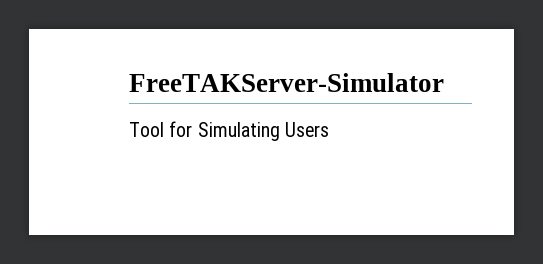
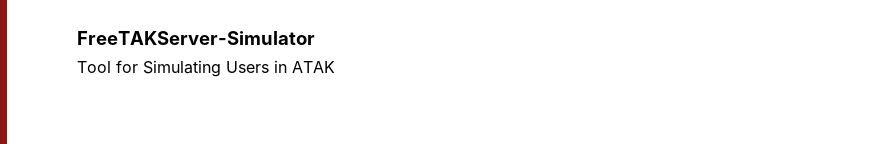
- Tool for Simulating Users
+ Tool for Simulating Users in ATAK

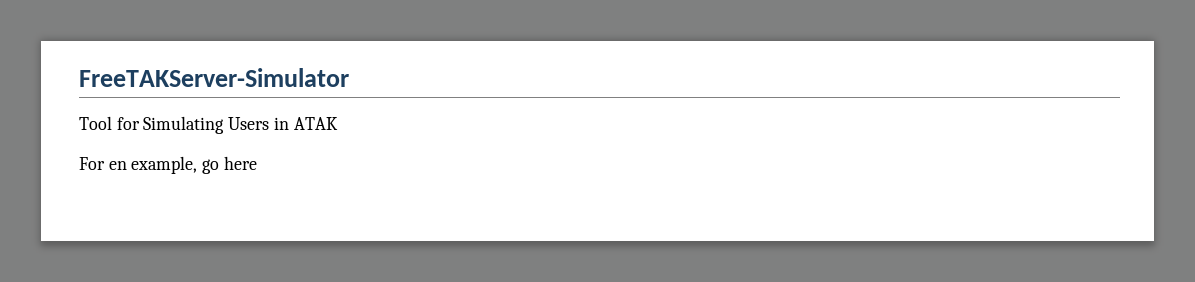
+ For en example, go here

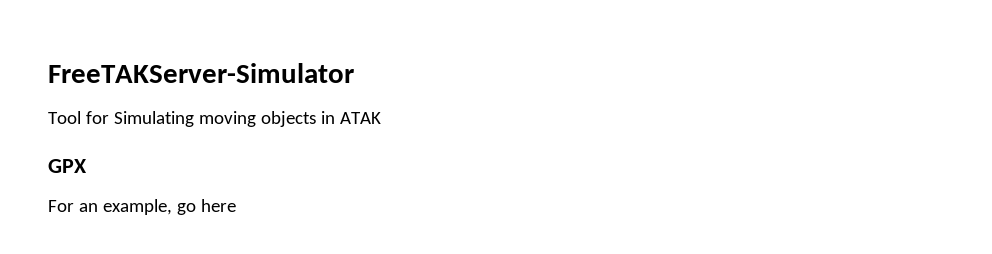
- Tool for Simulating Users in ATAK
+ Tool for Simulating moving objects in ATAK
+ GPX
- For en example, go here
+ For an example, go here

